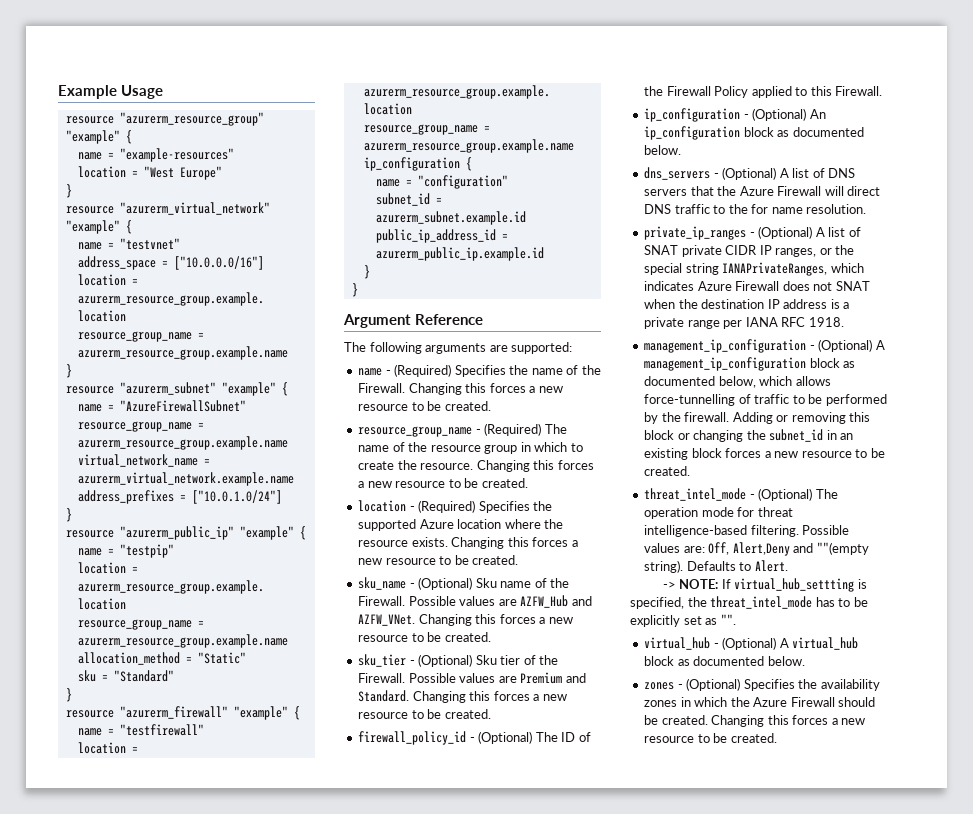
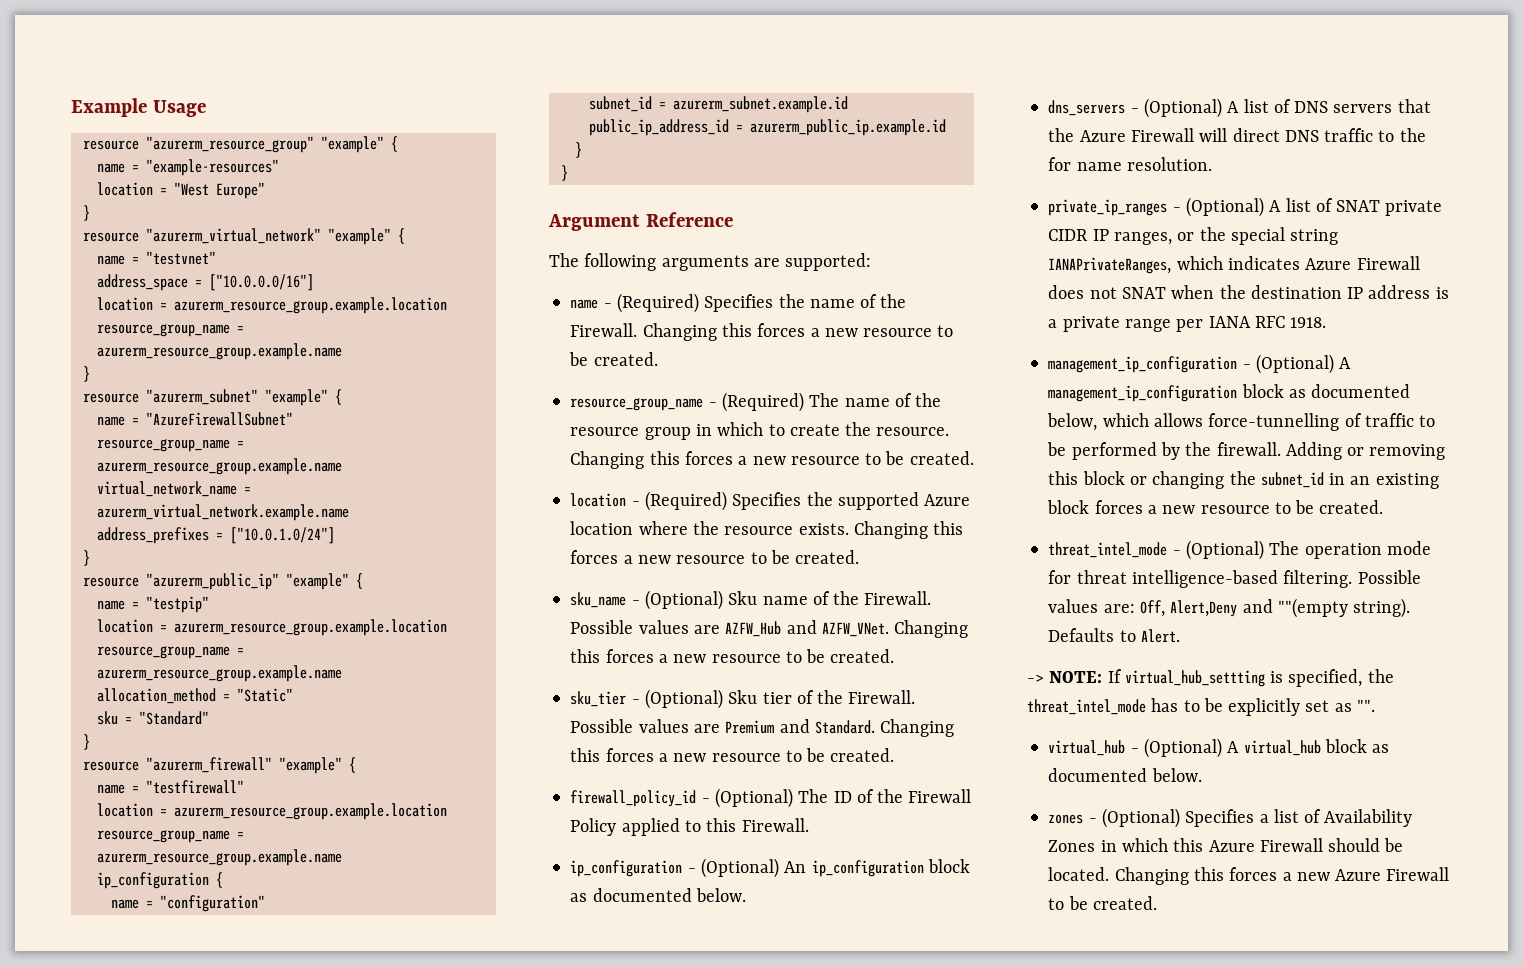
- zones - (Optional) Specifies the availability zones in which the Azure Firewall should be created. Changing this forces a new resource to be created.
+ zones - (Optional) Specifies a list of Availability Zones in which this Azure Firewall should be located. Changing this forces a new Azure Firewall to be created.

